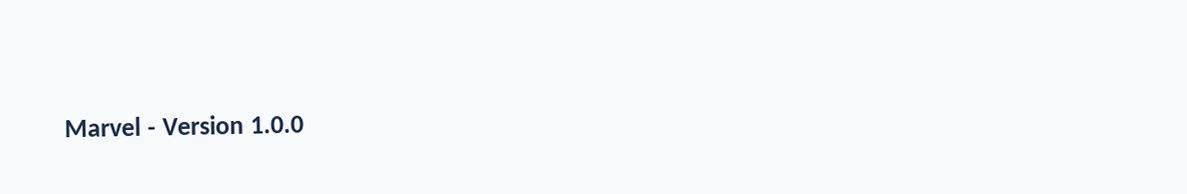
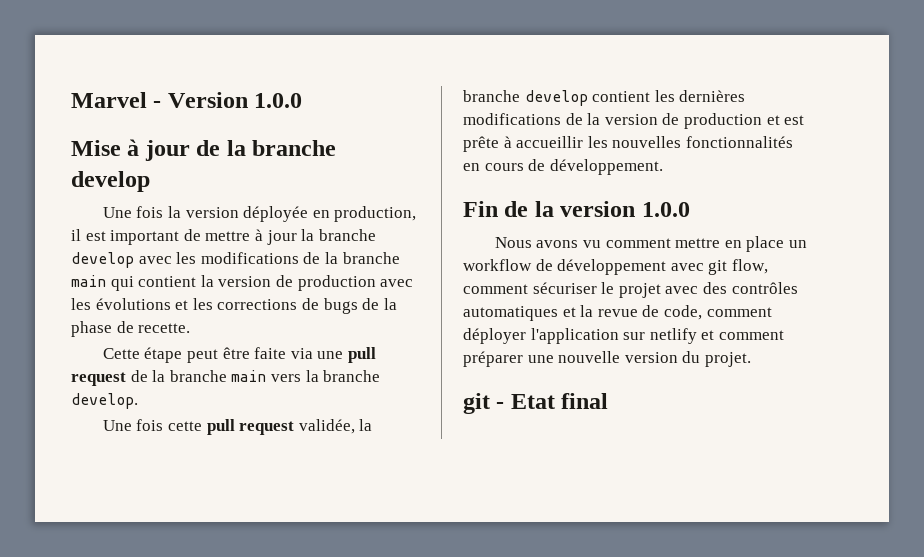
+ Mise à jour de la branche develop
+ Une fois la version déployée en production, il est important de mettre à jour la branche develop avec les modifications de la branche main qui contient la version de production avec les évolutions et les corrections de bugs de la phase de recette.
+ Cette étape peut être faite via une pull request de la branche main vers la branche develop.
+ Une fois cette pull request validée, la branche develop contient les dernières modifications de la version de production et est prête à accueillir les nouvelles fonctionnalités en cours de développement.
+ Fin de la version 1.0.0
+ Nous avons vu comment mettre en place un workflow de développement avec git flow, comment sécuriser le projet avec des contrôles automatiques et la revue de code, comment déployer l'application sur netlify et comment préparer une nouvelle version du projet.
+ git - Etat final

